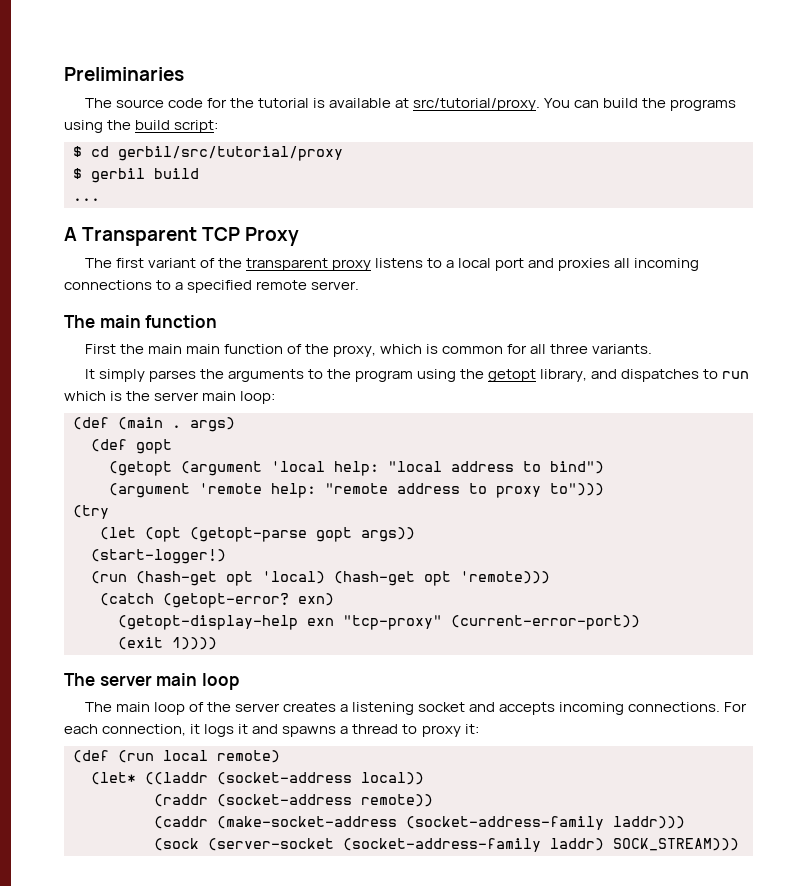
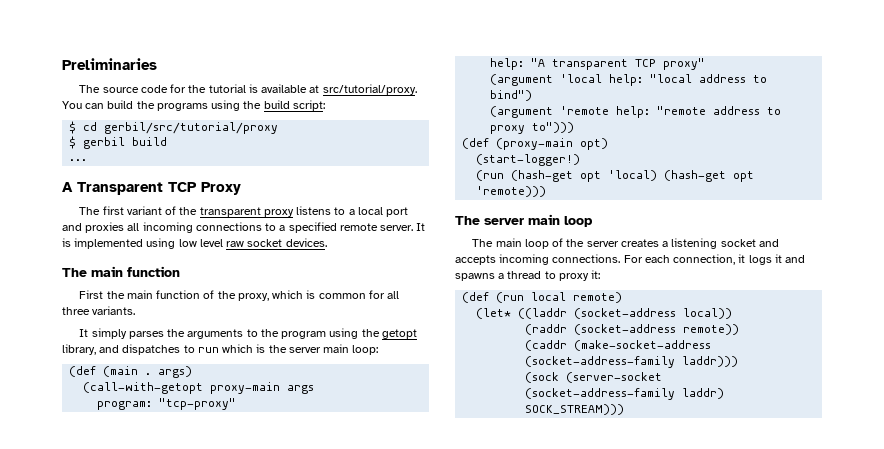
+ It is implemented using low level raw socket devices.
- First the main main function of the proxy, which is common for all three variants.
+ First the main function of the proxy, which is common for all three variants.
- (def gopt
- (getopt (argument 'local help: "local address to bind")
+ (call-with-getopt proxy-main args
+ program: "tcp-proxy"
+ help: "A transparent TCP proxy"
+ (argument 'local help: "local address to bind")
- (try
- (let (opt (getopt-parse gopt args))
+ (def (proxy-main opt)
- (catch (getopt-error? exn)
- (getopt-display-help exn "tcp-proxy" (current-error-port))
- (exit 1))))

